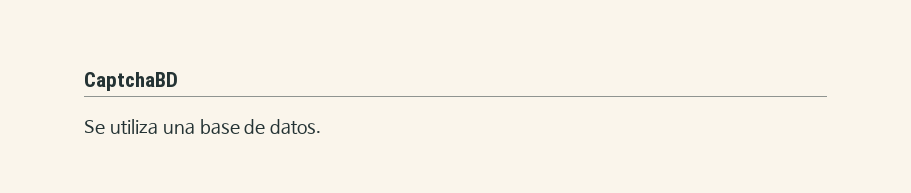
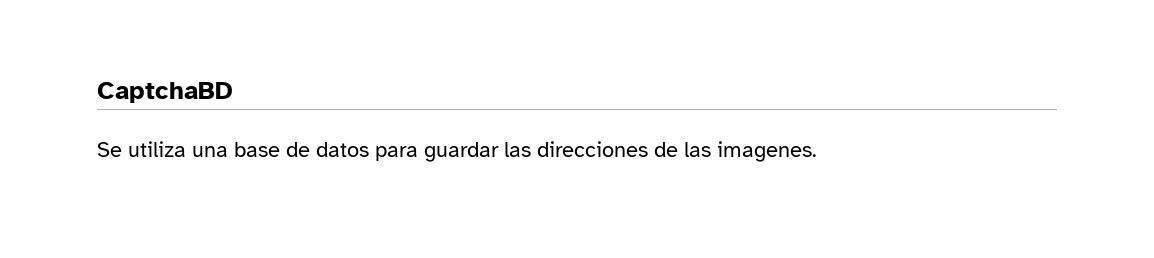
- Se utiliza una base de datos.
+ Se utiliza una base de datos para guardar las direcciones de las imagenes.

